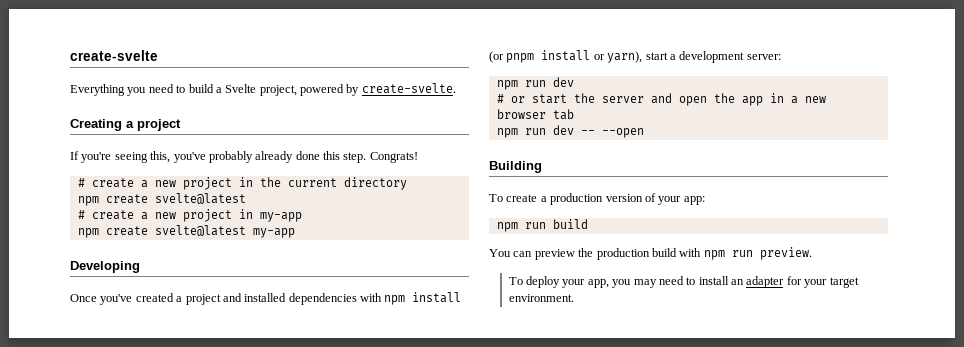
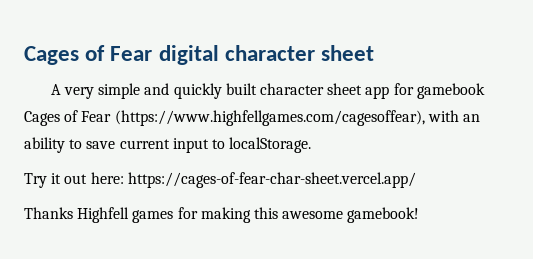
- create-svelte
- Everything you need to build a Svelte project, powered by create-svelte.
- Creating a project
- If you're seeing this, you've probably already done this step. Congrats!
- # create a new project in the current directory
- npm create svelte@latest
- # create a new project in my-app
- npm create svelte@latest my-app
- Developing
- Once you've created a project and installed dependencies with npm install (or pnpm install or yarn), start a development server:
- npm run dev
- # or start the server and open the app in a new browser tab
- npm run dev -- --open
- Building
- To create a production version of your app:
- npm run build
- You can preview the production build with npm run preview.
- To deploy your app, you may need to install an adapter for your target environment.
+ Cages of Fear digital character sheet
+ A very simple and quickly built character sheet app for gamebook Cages of Fear (https://www.highfellgames.com/cagesoffear), with an ability to save current input to localStorage.
+ Try it out here: https://cages-of-fear-char-sheet.vercel.app/
+ Thanks Highfell games for making this awesome gamebook!

